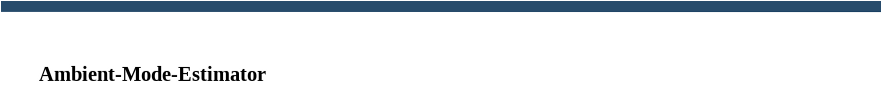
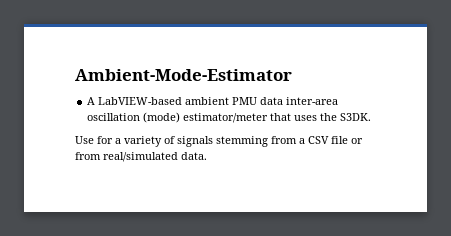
+ A LabVIEW-based ambient PMU data inter-area oscillation (mode) estimator/meter that uses the S3DK.
+ Use for a variety of signals stemming from a CSV file or from real/simulated data.

